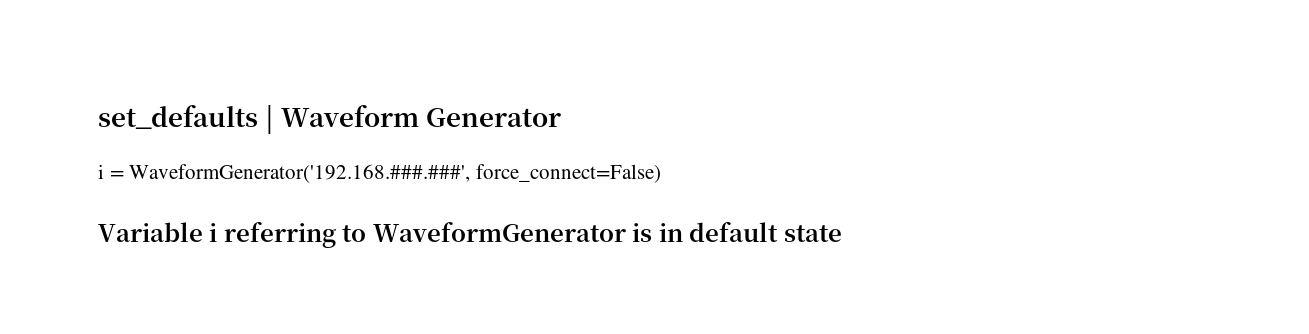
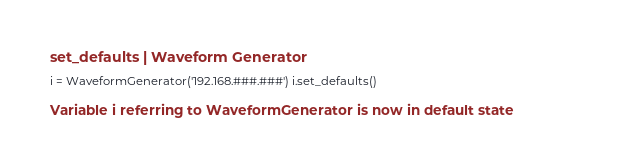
- i = WaveformGenerator('192.168.###.###', force_connect=False)
+ i = WaveformGenerator('192.168.###.###') i.set_defaults()
- Variable i referring to WaveformGenerator is in default state
+ Variable i referring to WaveformGenerator is now in default state

